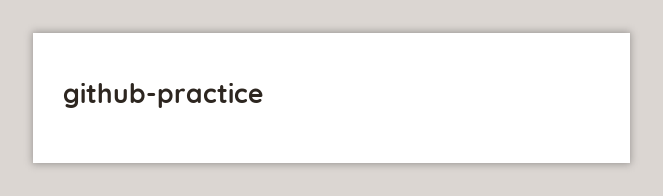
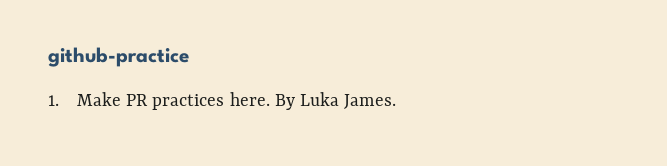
+ 1. Make PR practices here. By Luka James.

